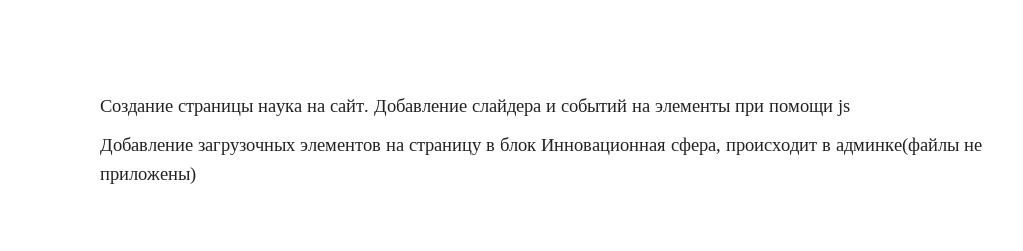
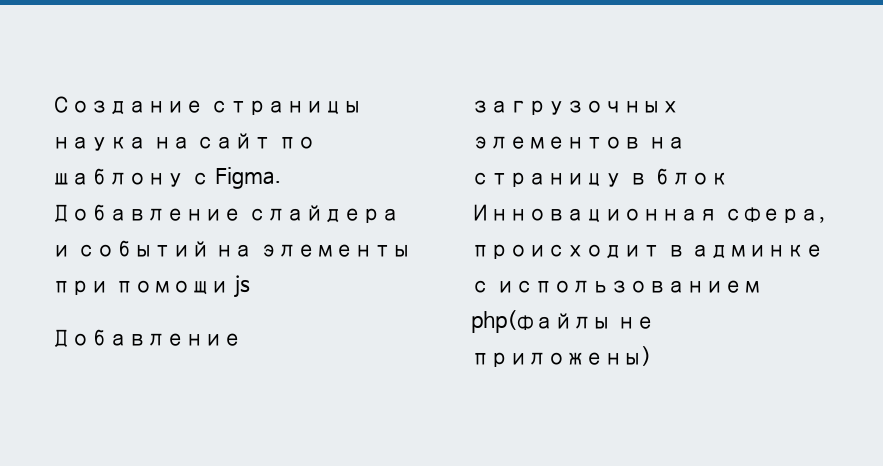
- Создание страницы наука на сайт.
+ Создание страницы наука на сайт по шаблону с Figma.
- Добавление загрузочных элементов на страницу в блок Инновационная сфера, происходит в админке(файлы не приложены)
+ Добавление загрузочных элементов на страницу в блок Инновационная сфера, происходит в админке с использованием php(файлы не приложены)

